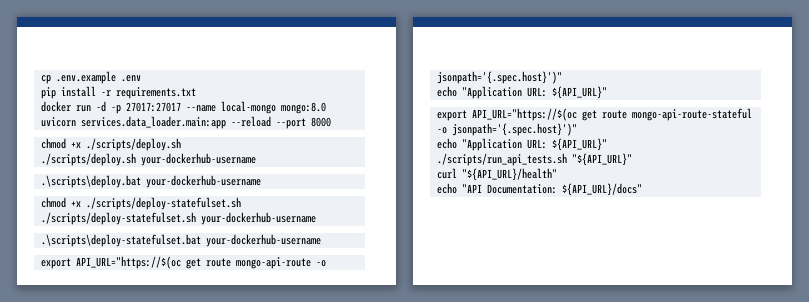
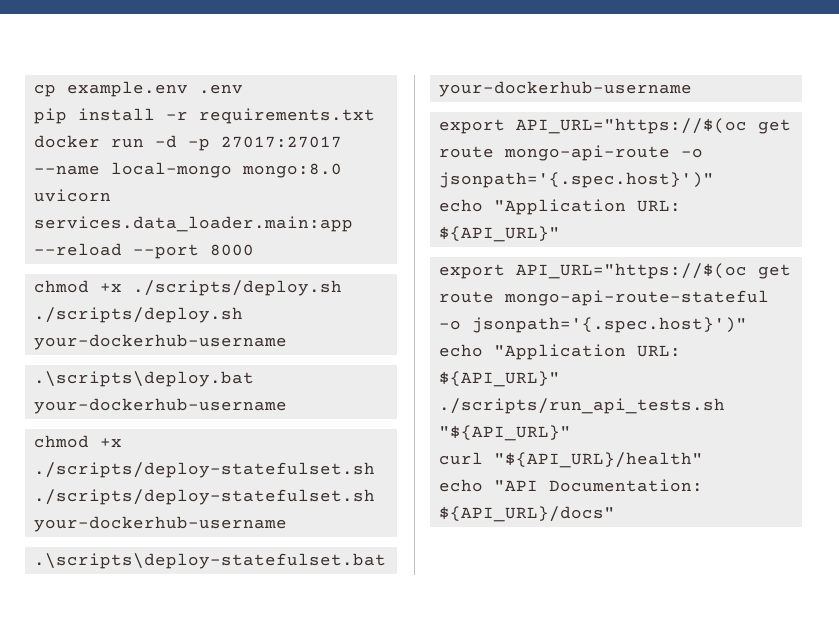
- cp .env.example .env
+ cp example.env .env

